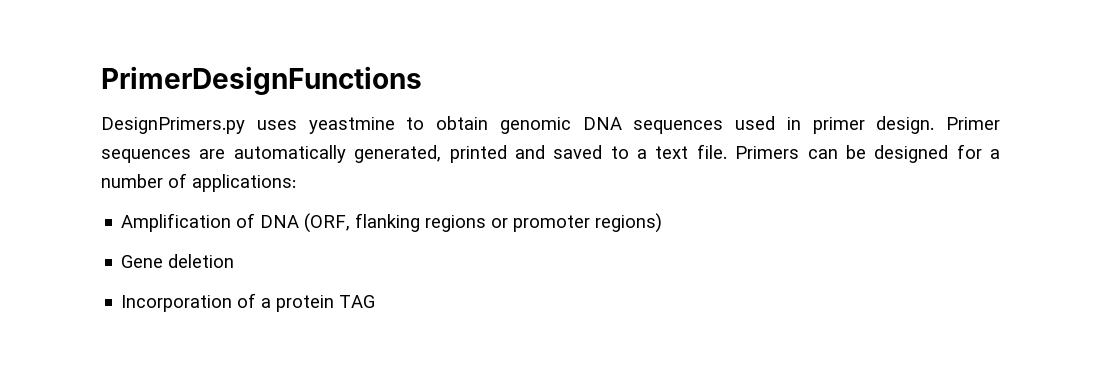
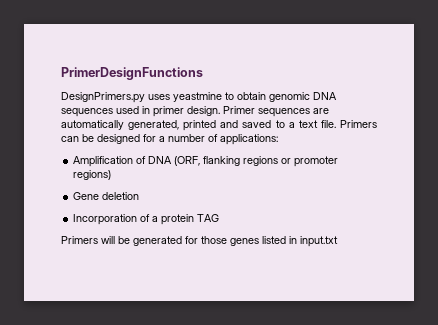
+ Primers will be generated for those genes listed in input.txt

